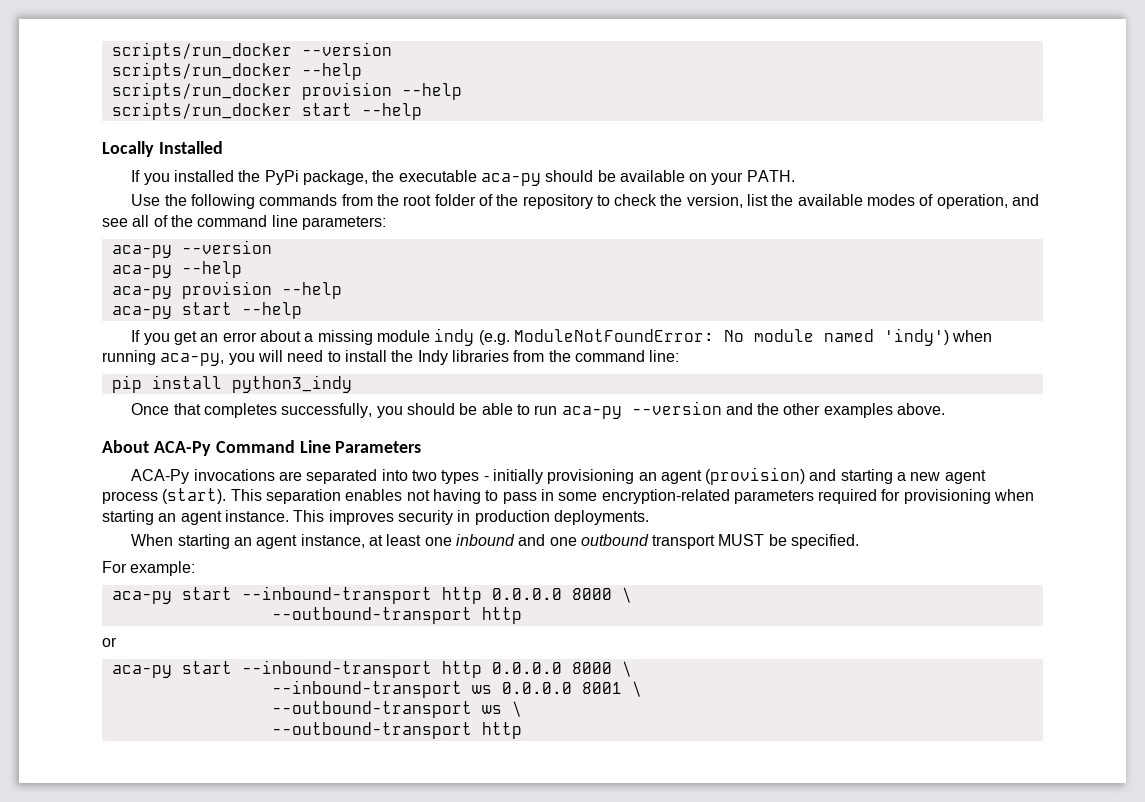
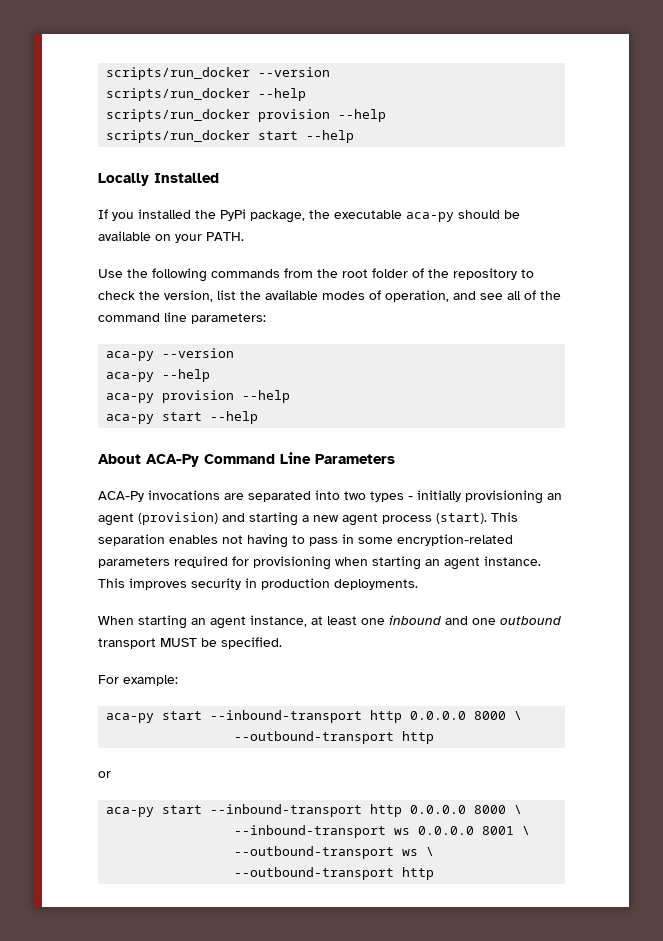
- If you get an error about a missing module indy (e.g. ModuleNotFoundError: No module named 'indy') when running aca-py, you will need to install the Indy libraries from the command line:
- pip install python3_indy
- Once that completes successfully, you should be able to run aca-py --version and the other examples above.

